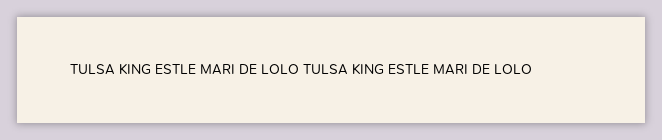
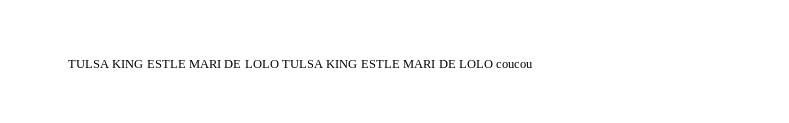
- TULSA KING ESTLE MARI DE LOLO TULSA KING ESTLE MARI DE LOLO
+ TULSA KING ESTLE MARI DE LOLO TULSA KING ESTLE MARI DE LOLO coucou

